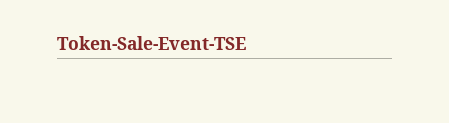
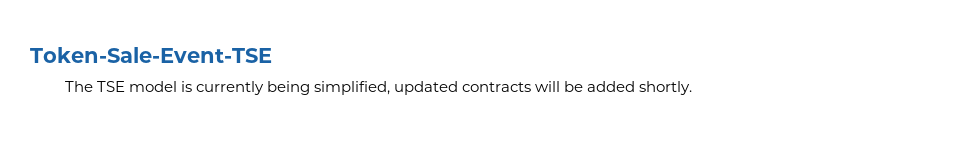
+ The TSE model is currently being simplified, updated contracts will be added shortly.

